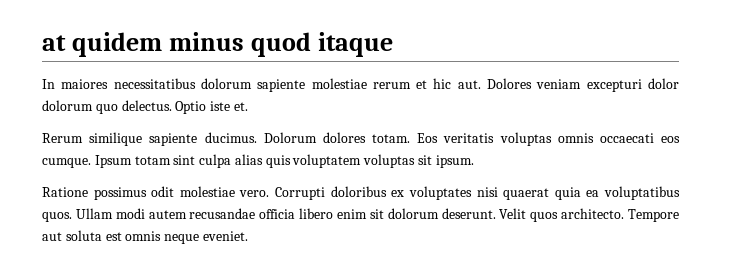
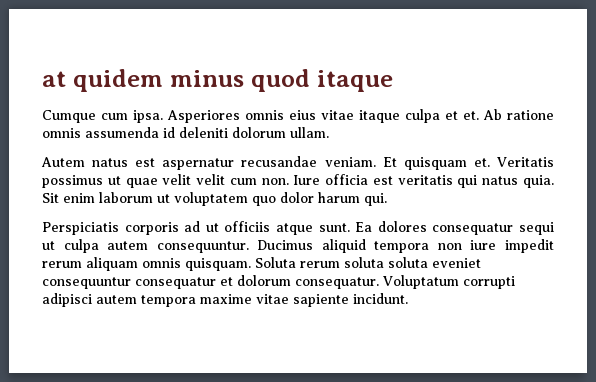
- In maiores necessitatibus dolorum sapiente molestiae rerum et hic aut. Dolores veniam excepturi dolor dolorum quo delectus. Optio iste et.
- Rerum similique sapiente ducimus. Dolorum dolores totam. Eos veritatis voluptas omnis occaecati eos cumque. Ipsum totam sint culpa alias quis voluptatem voluptas sit ipsum.
- Ratione possimus odit molestiae vero. Corrupti doloribus ex voluptates nisi quaerat quia ea voluptatibus quos. Ullam modi autem recusandae officia libero enim sit dolorum deserunt. Velit quos architecto. Tempore aut soluta est omnis neque eveniet.
+ Cumque cum ipsa. Asperiores omnis eius vitae itaque culpa et et. Ab ratione omnis assumenda id deleniti dolorum ullam.
+ Autem natus est aspernatur recusandae veniam. Et quisquam et. Veritatis possimus ut quae velit velit cum non. Iure officia est veritatis qui natus quia. Sit enim laborum ut voluptatem quo dolor harum qui.
+ Perspiciatis corporis ad ut officiis atque sunt. Ea dolores consequatur sequi ut culpa autem consequuntur. Ducimus aliquid tempora non iure impedit rerum aliquam omnis quisquam. Soluta rerum soluta soluta eveniet consequuntur consequatur et dolorum consequatur. Voluptatum corrupti adipisci autem tempora maxime vitae sapiente incidunt.

